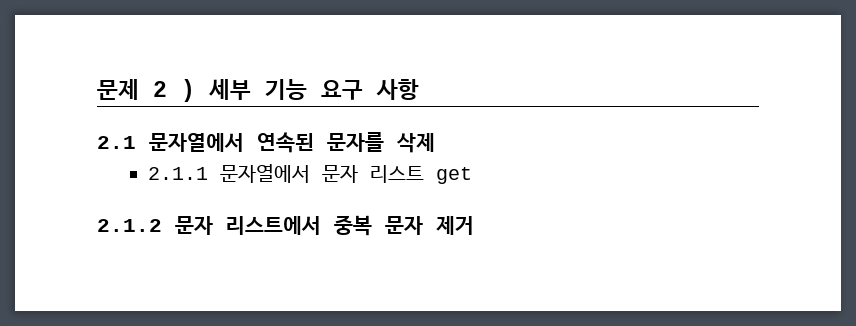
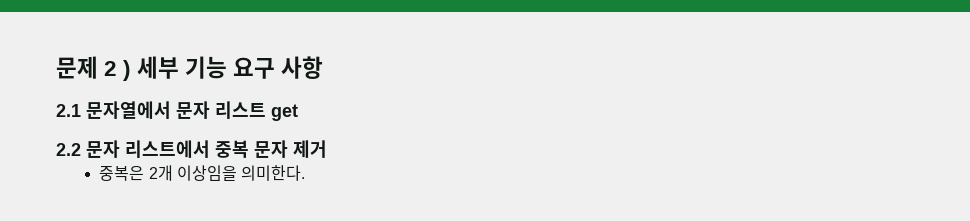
- 2.1 문자열에서 연속된 문자를 삭제
- 2.1.1 문자열에서 문자 리스트 get
+ 2.1 문자열에서 문자 리스트 get
- 2.1.2 문자 리스트에서 중복 문자 제거
+ 2.2 문자 리스트에서 중복 문자 제거
+ 중복은 2개 이상임을 의미한다.

